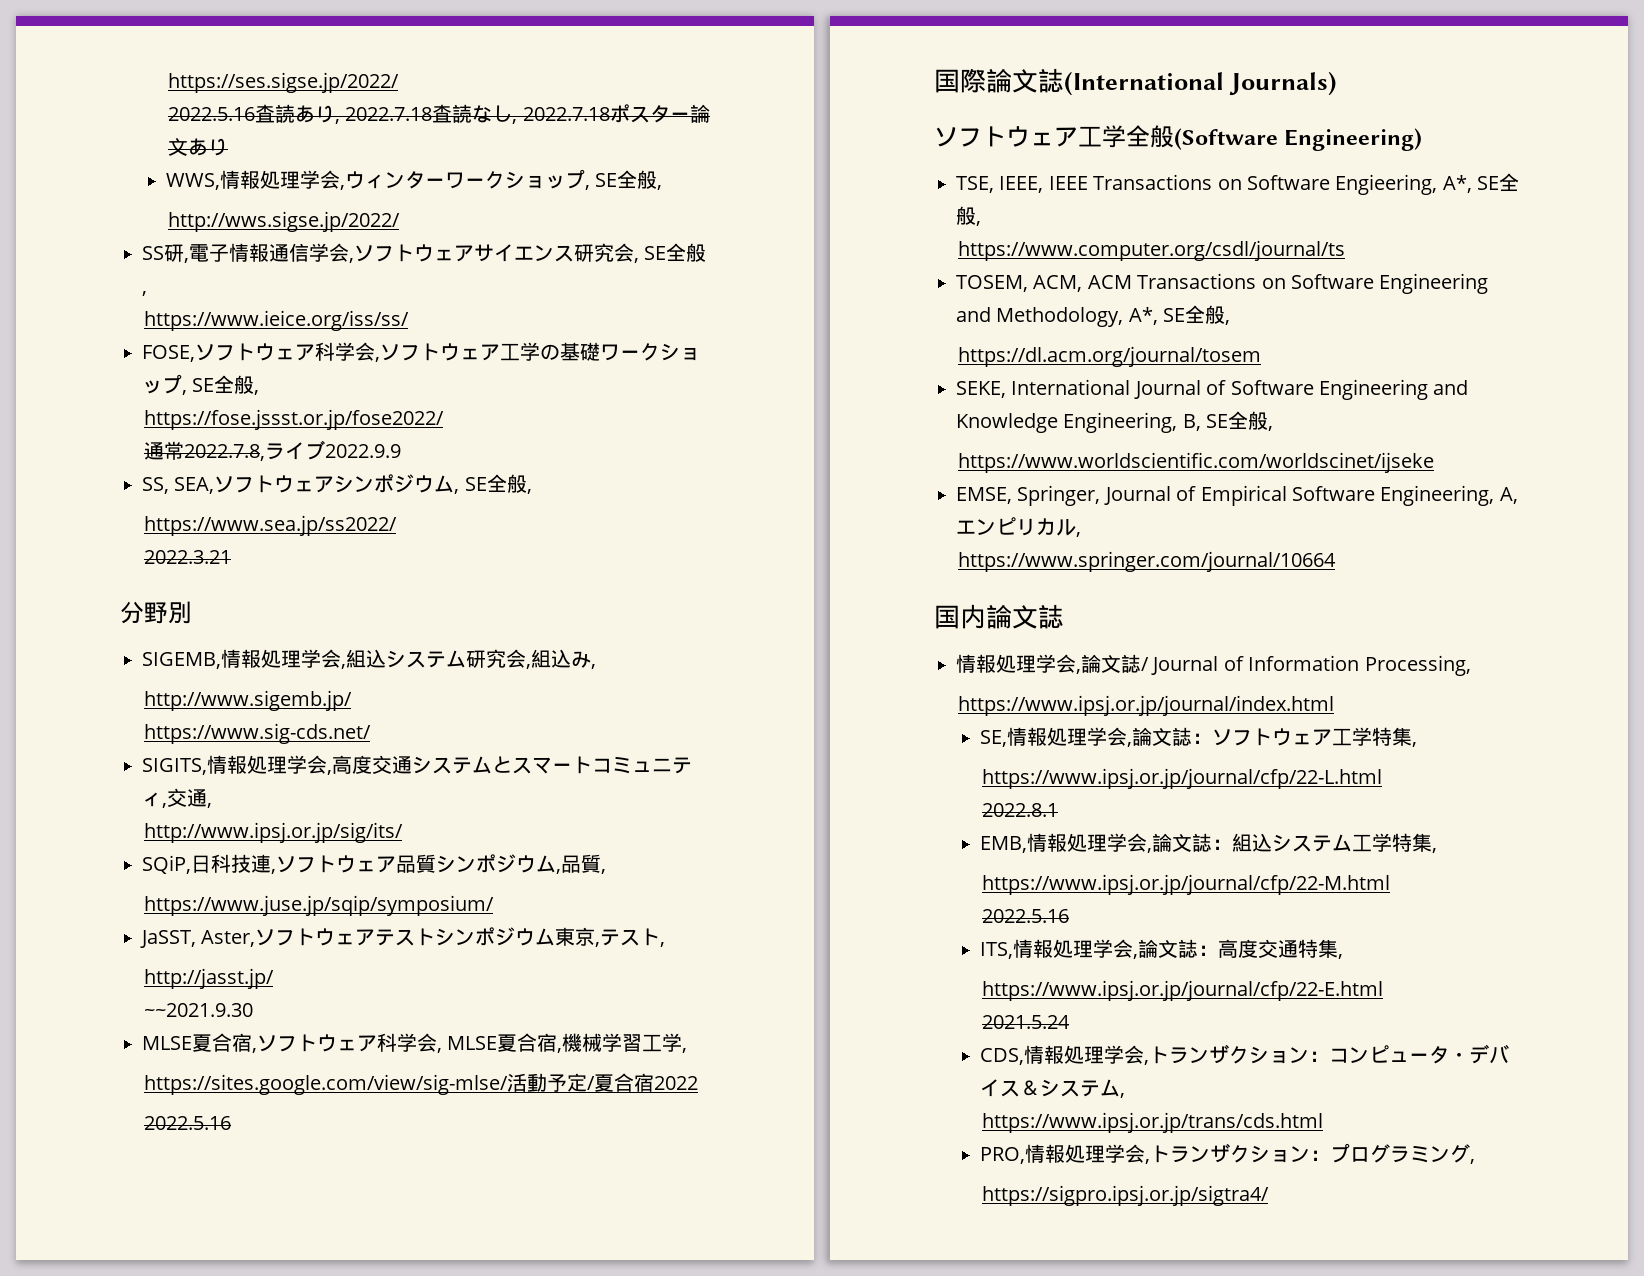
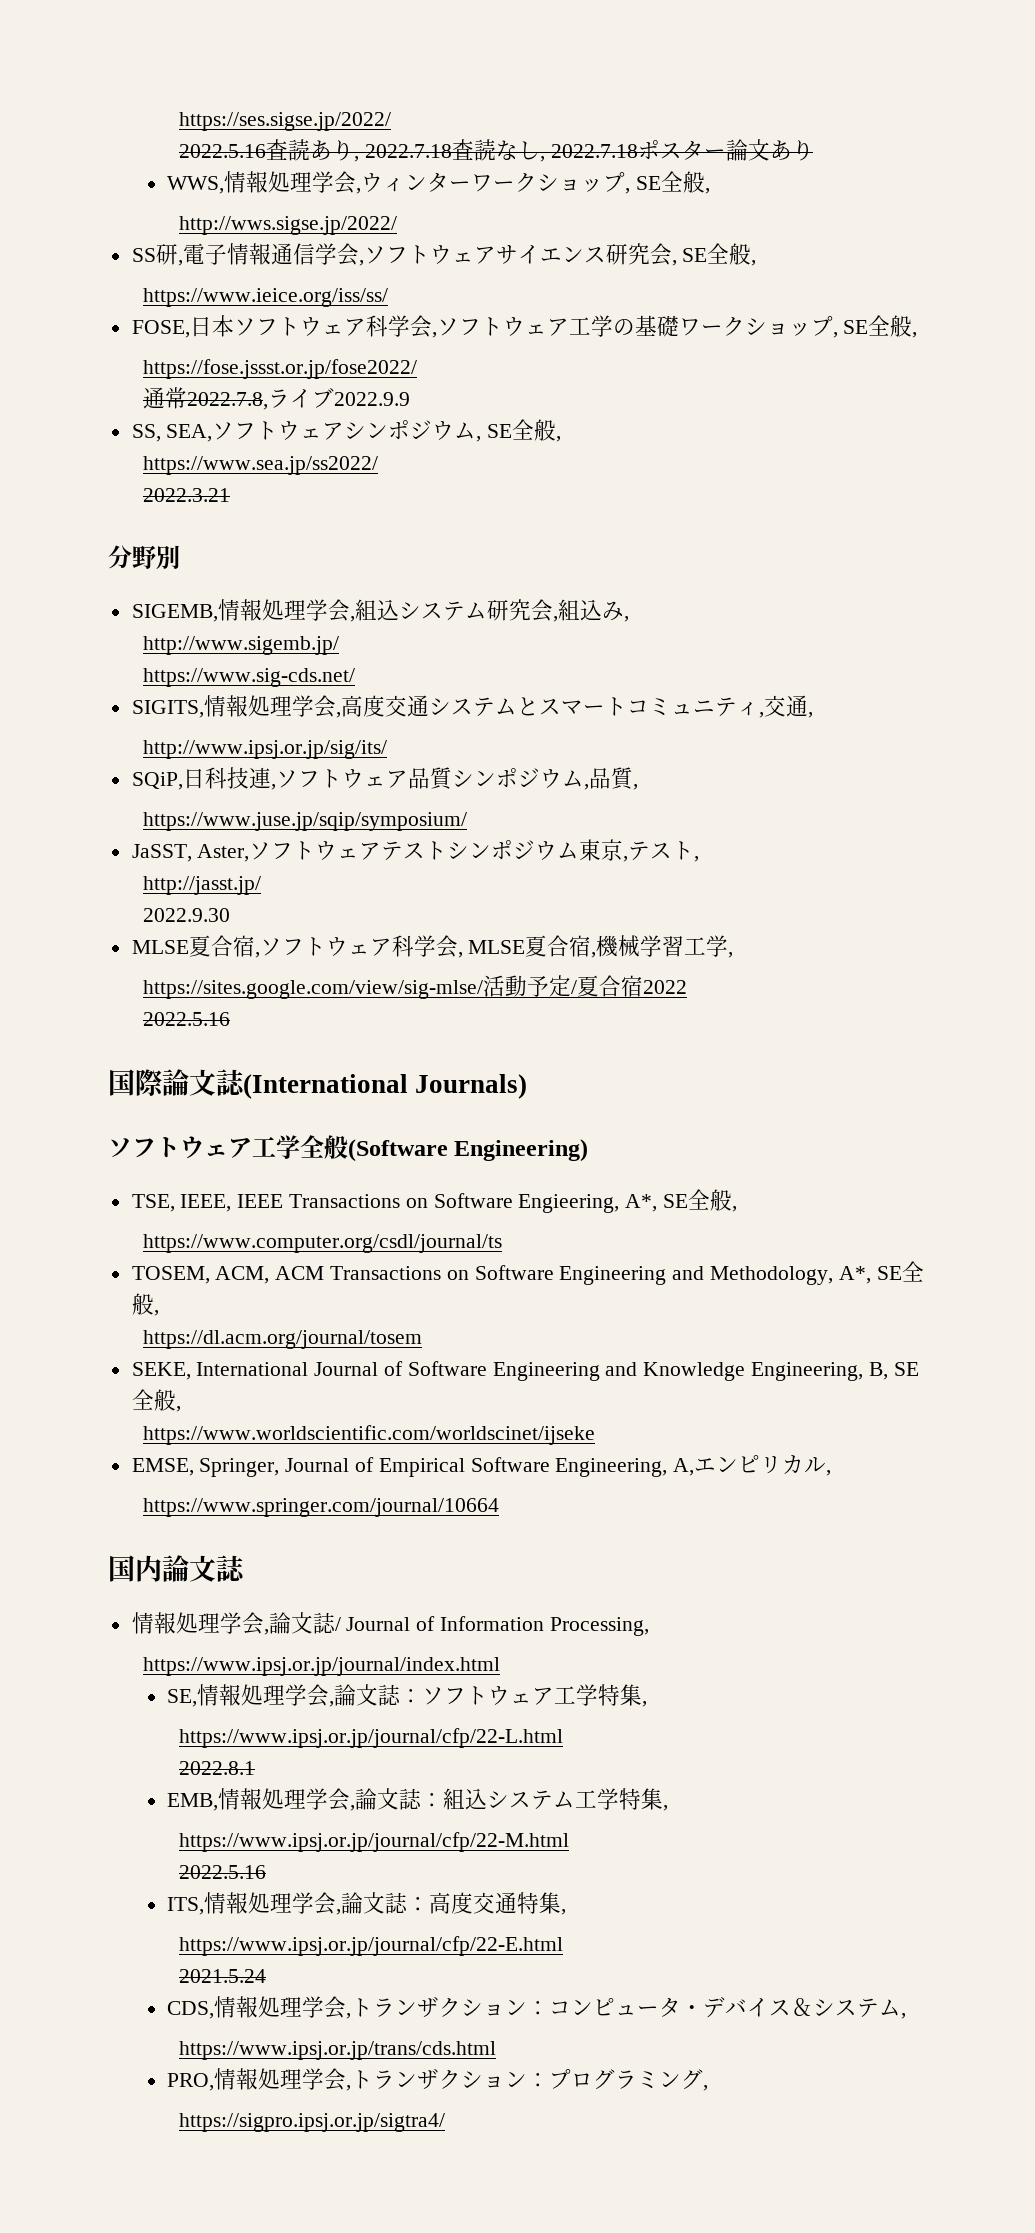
- FOSE,ソフトウェア科学会,ソフトウェア工学の基礎ワークショップ, SE全般,
+ FOSE,日本ソフトウェア科学会,ソフトウェア工学の基礎ワークショップ, SE全般,
- ~~2021.9.30
+ 2022.9.30

